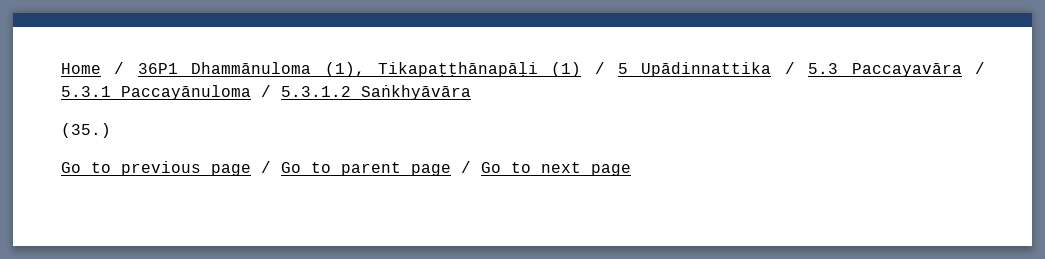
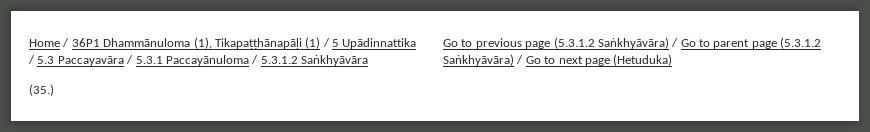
- Go to previous page / Go to parent page / Go to next page
+ Go to previous page (5.3.1.2 Saṅkhyāvāra) / Go to parent page (5.3.1.2 Saṅkhyāvāra) / Go to next page (Hetuduka)

